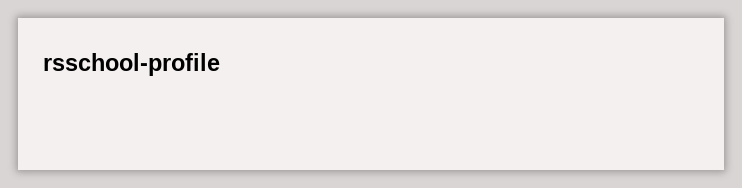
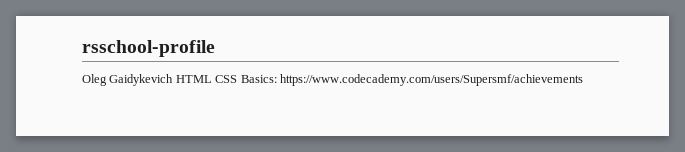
+ Oleg Gaidykevich HTML CSS Basics: https://www.codecademy.com/users/Supersmf/achievements

